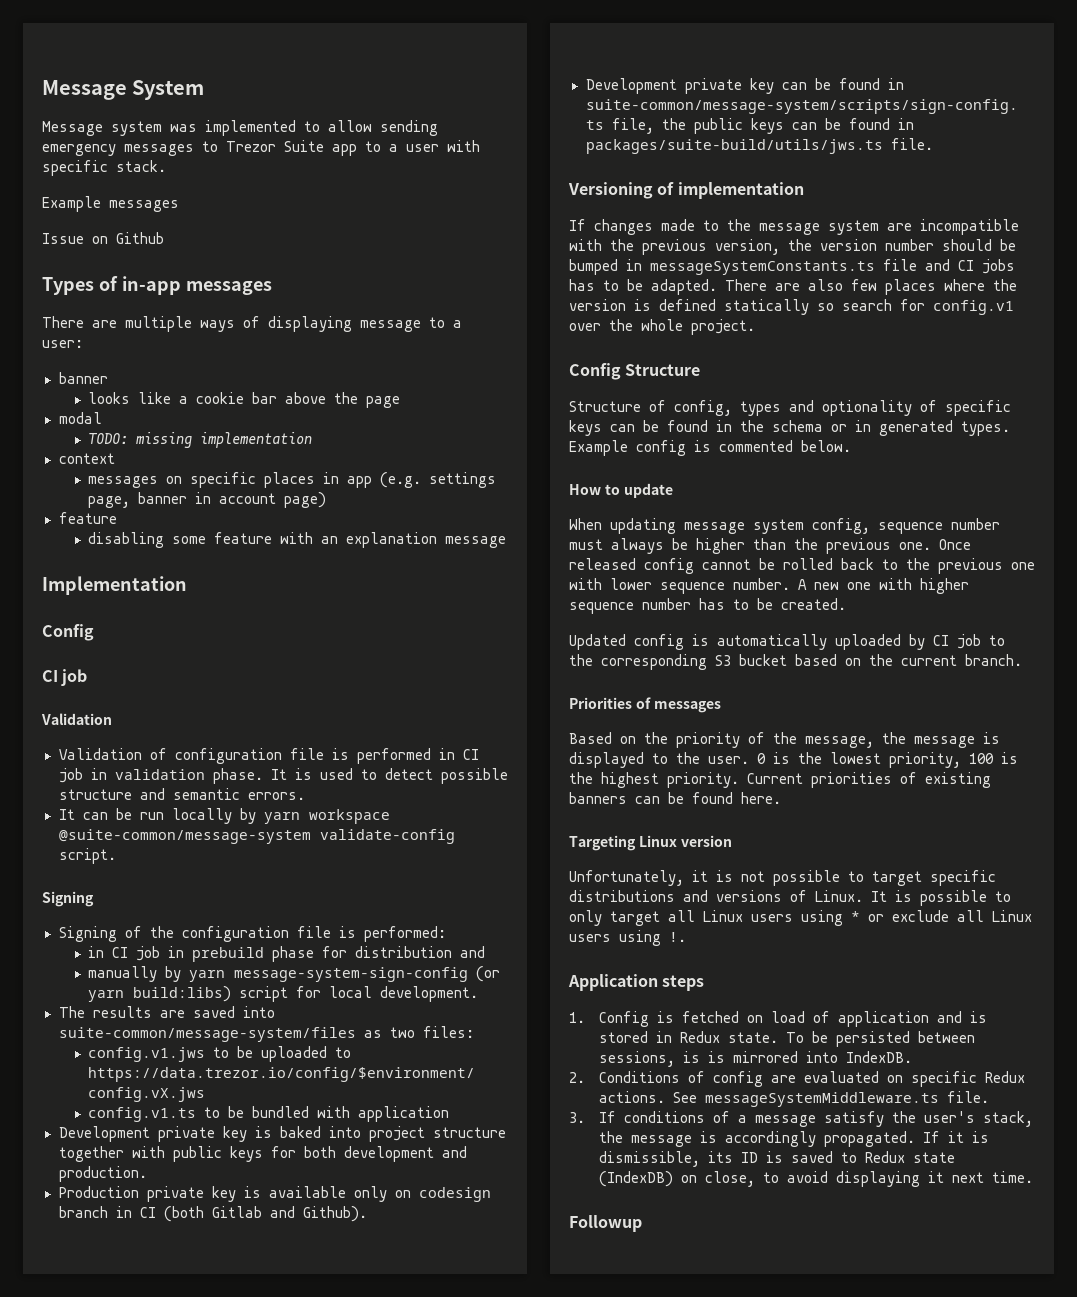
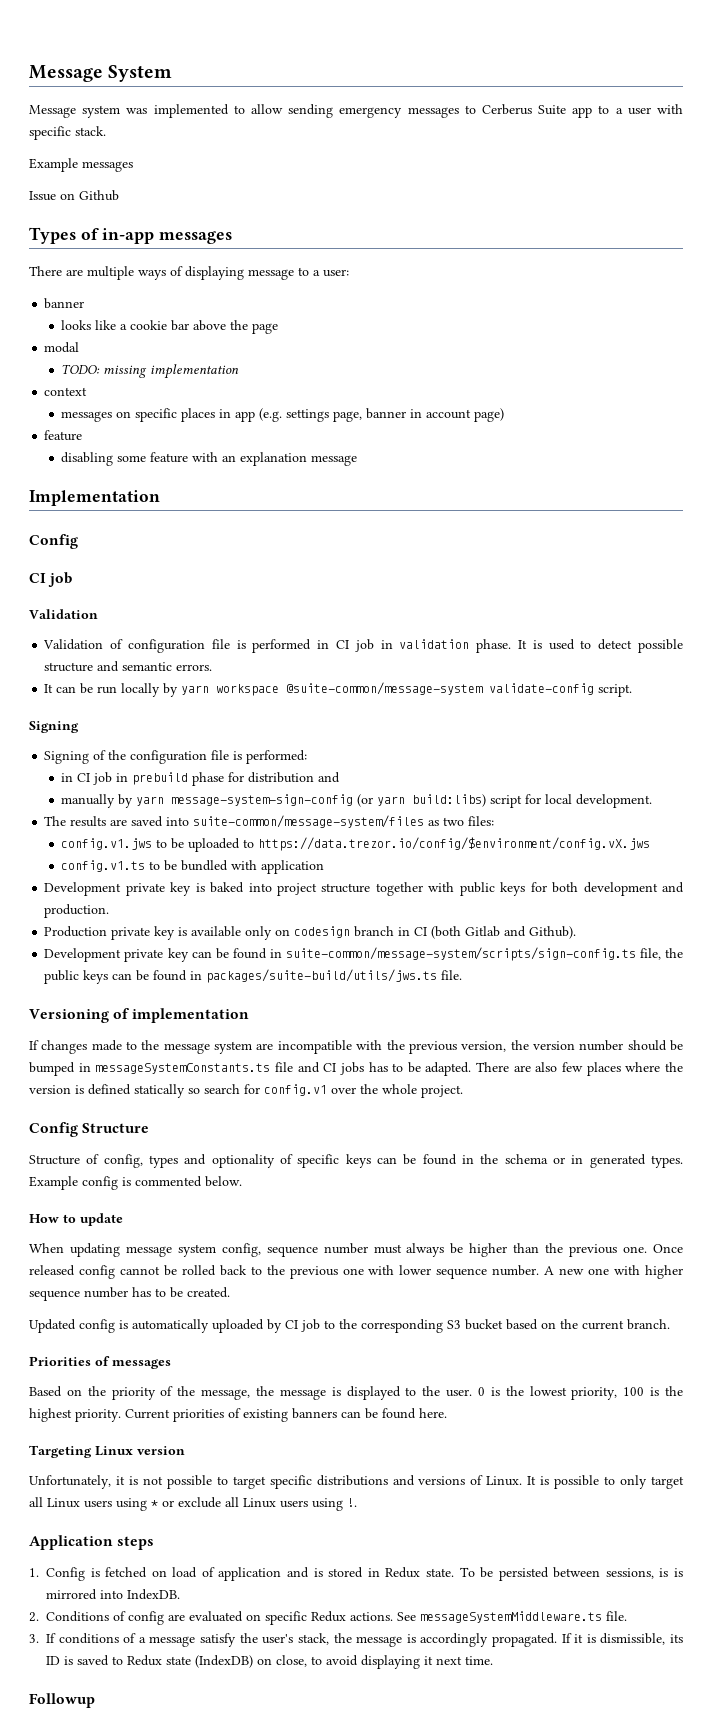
- Message system was implemented to allow sending emergency messages to Trezor Suite app to a user with specific stack.
+ Message system was implemented to allow sending emergency messages to Cerberus Suite app to a user with specific stack.

